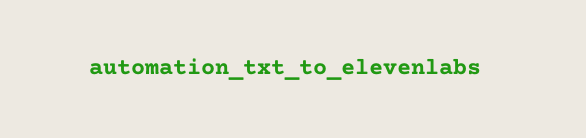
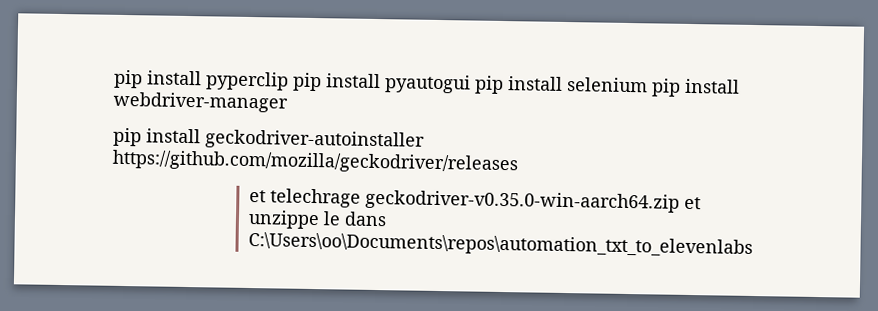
- automation_txt_to_elevenlabs
+ pip install pyperclip pip install pyautogui pip install selenium pip install webdriver-manager
+ pip install geckodriver-autoinstaller https://github.com/mozilla/geckodriver/releases
+ et telechrage geckodriver-v0.35.0-win-aarch64.zip et unzippe le dans C:\Users\oo\Documents\repos\automation_txt_to_elevenlabs

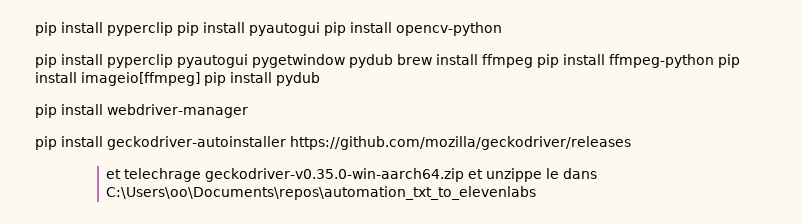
- pip install pyperclip pip install pyautogui pip install selenium pip install webdriver-manager
+ pip install pyperclip pip install pyautogui pip install opencv-python
+ pip install pyperclip pyautogui pygetwindow pydub brew install ffmpeg pip install ffmpeg-python pip install imageio[ffmpeg] pip install pydub
+ pip install webdriver-manager

